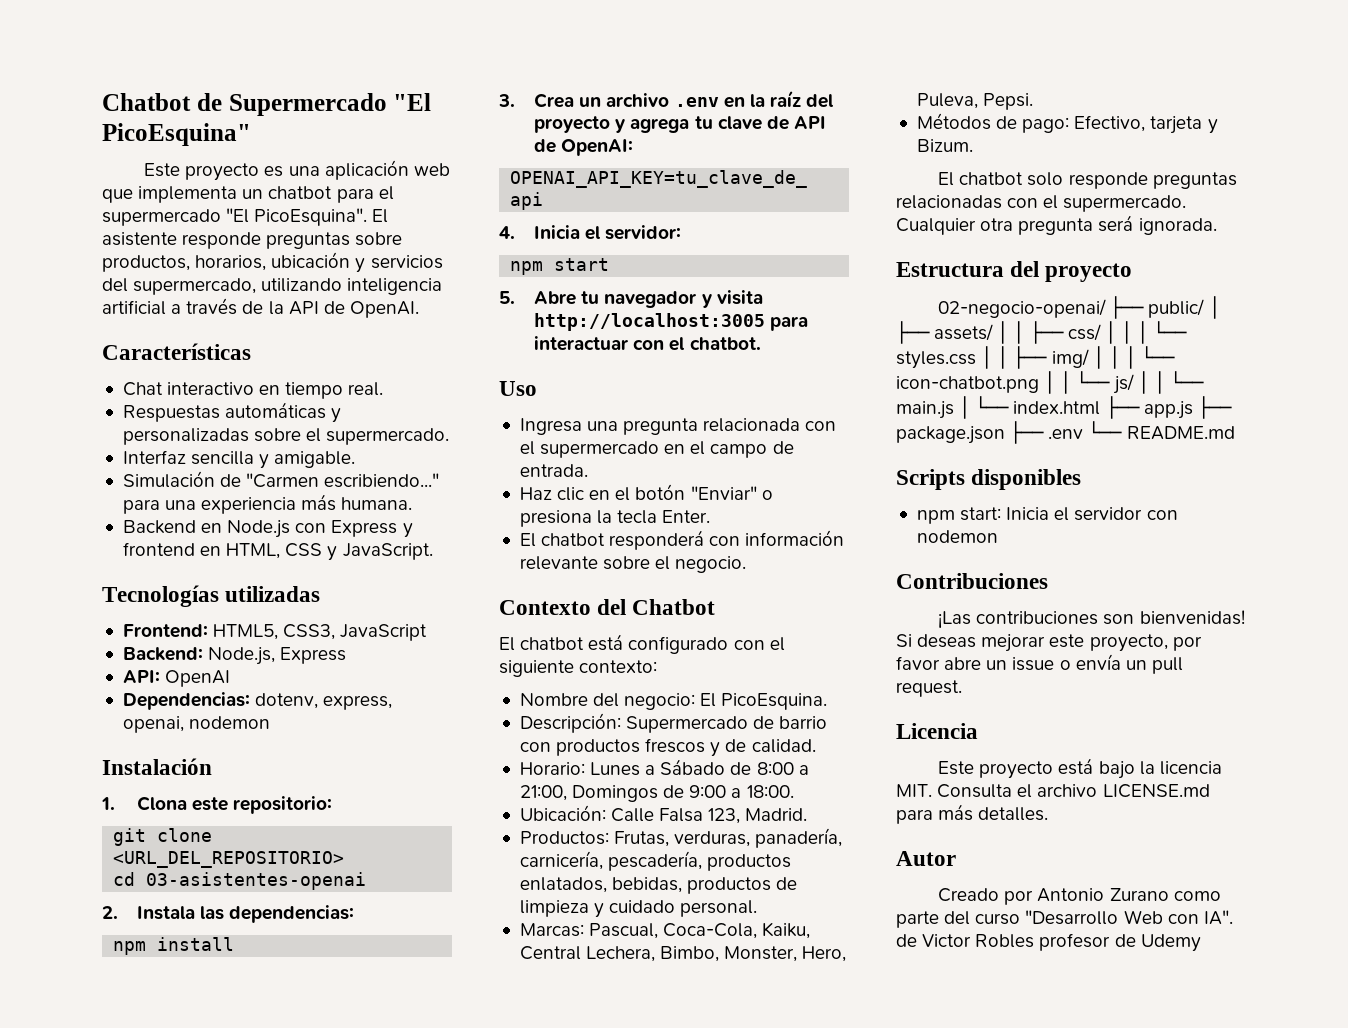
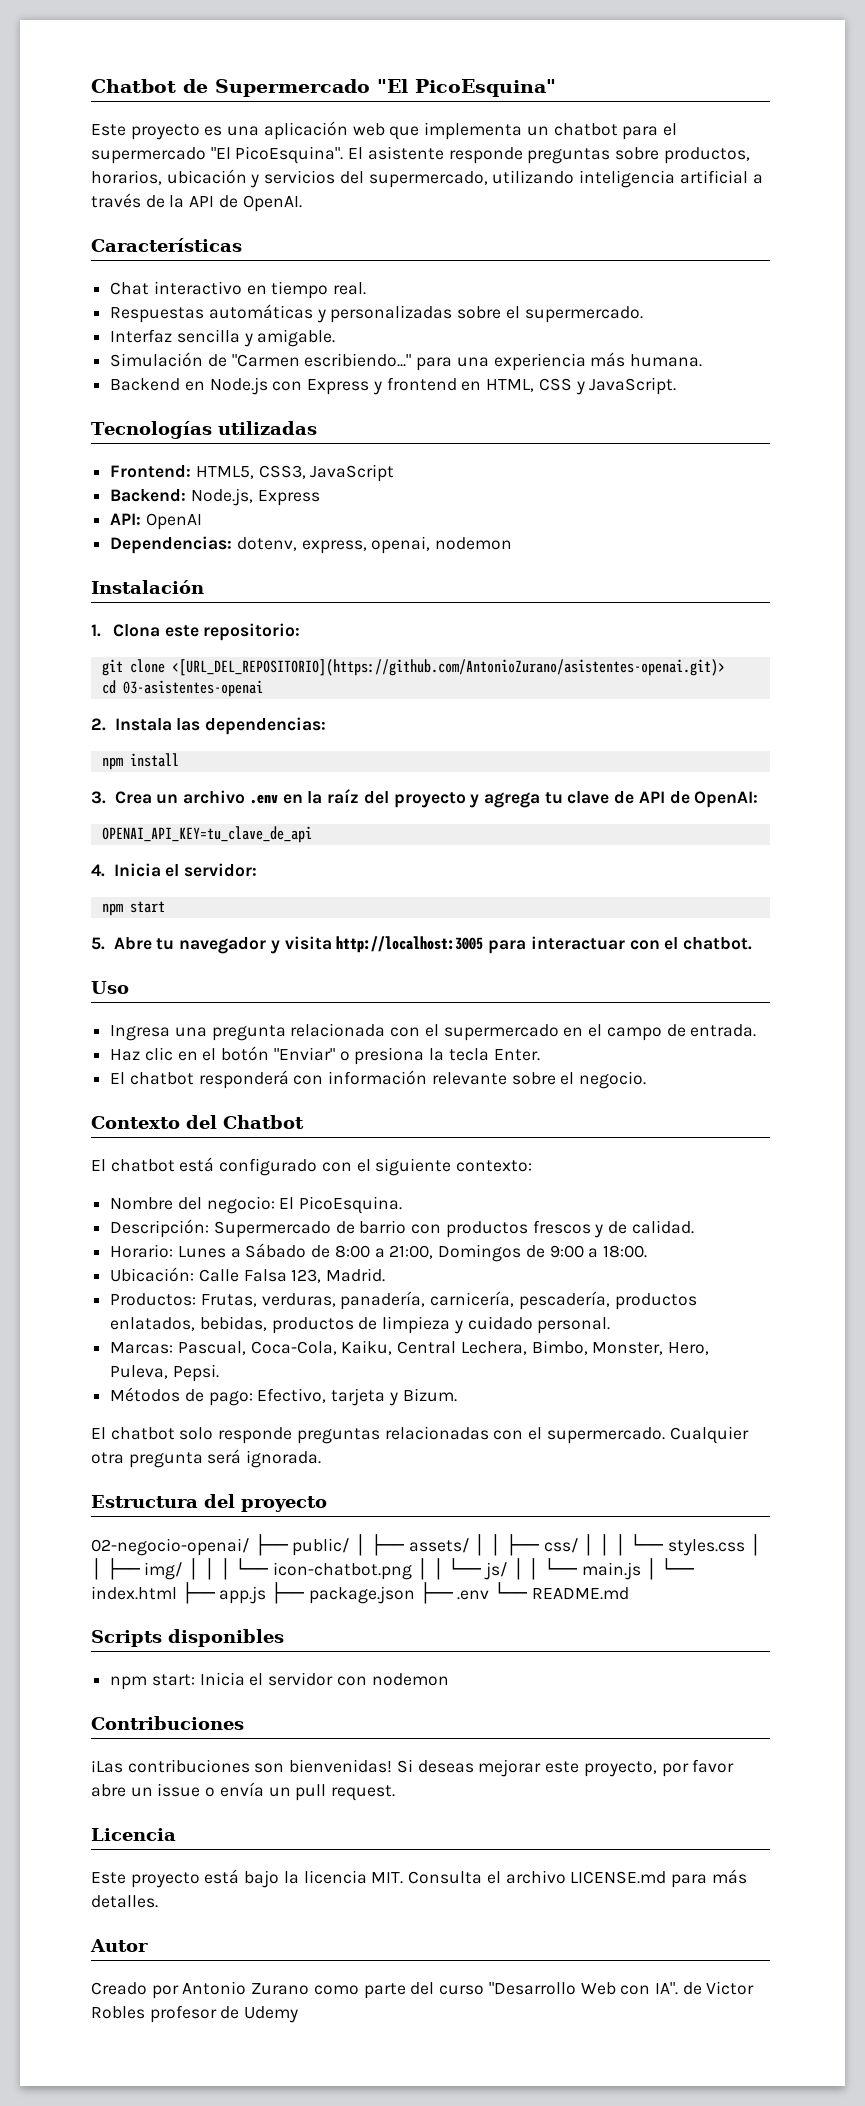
- git clone <URL_DEL_REPOSITORIO>
+ git clone <[URL_DEL_REPOSITORIO](https://github.com/AntonioZurano/asistentes-openai.git)>

